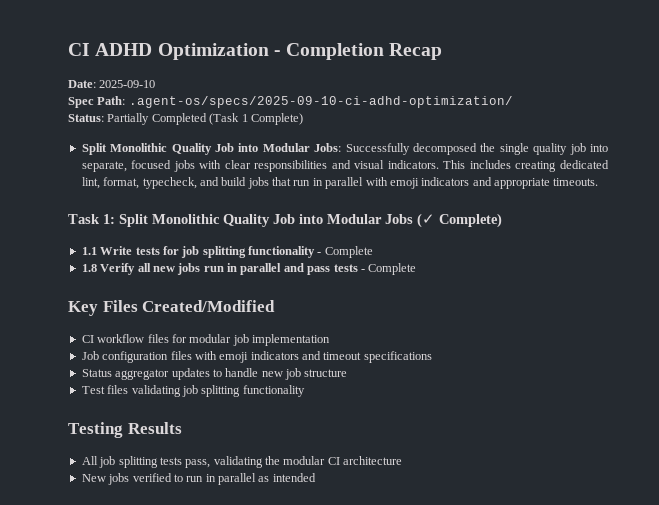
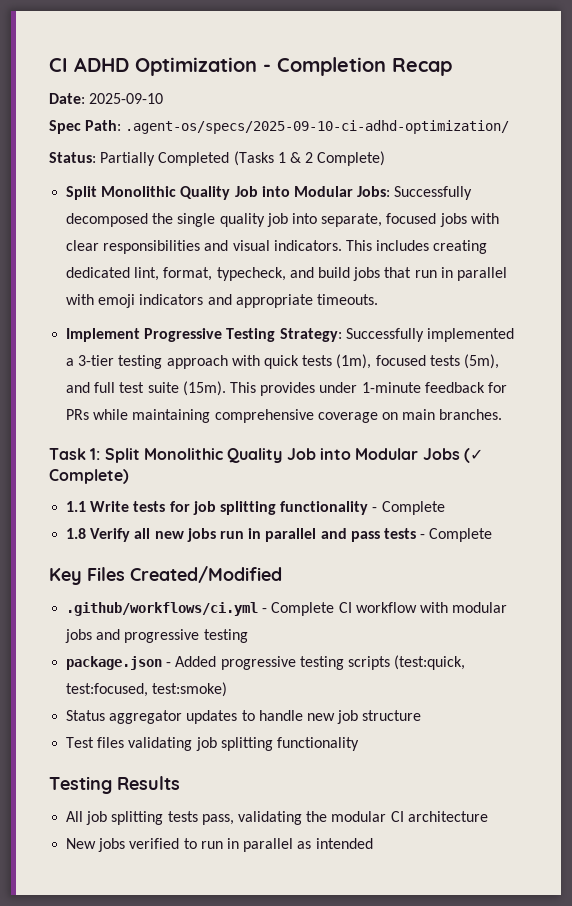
- Status: Partially Completed (Task 1 Complete)
+ Status: Partially Completed (Tasks 1 & 2 Complete)
+ Implement Progressive Testing Strategy: Successfully implemented a 3-tier testing approach with quick tests (1m), focused tests (5m), and full test suite (15m). This provides under 1-minute feedback for PRs while maintaining comprehensive coverage on main branches.
- CI workflow files for modular job implementation
- Job configuration files with emoji indicators and timeout specifications
+ .github/workflows/ci.yml - Complete CI workflow with modular jobs and progressive testing
+ package.json - Added progressive testing scripts (test:quick, test:focused, test:smoke)

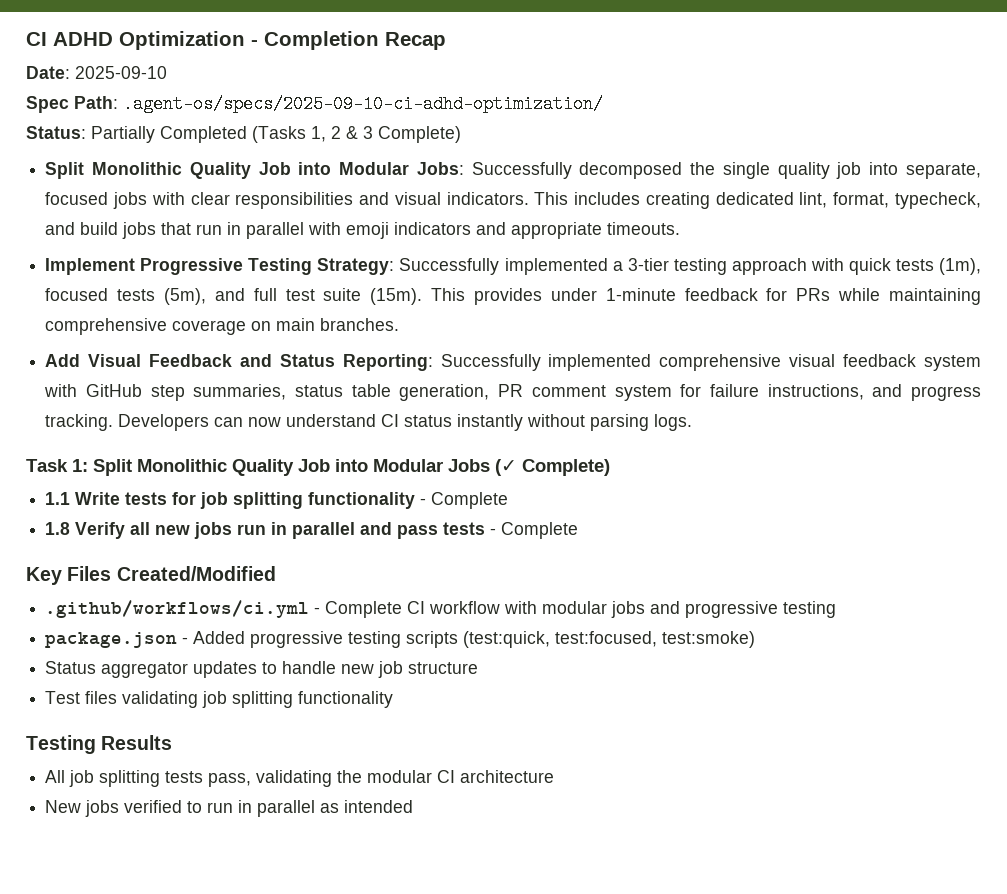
- Status: Partially Completed (Tasks 1 & 2 Complete)
+ Status: Partially Completed (Tasks 1, 2 & 3 Complete)
+ Add Visual Feedback and Status Reporting: Successfully implemented comprehensive visual feedback system with GitHub step summaries, status table generation, PR comment system for failure instructions, and progress tracking. Developers can now understand CI status instantly without parsing logs.

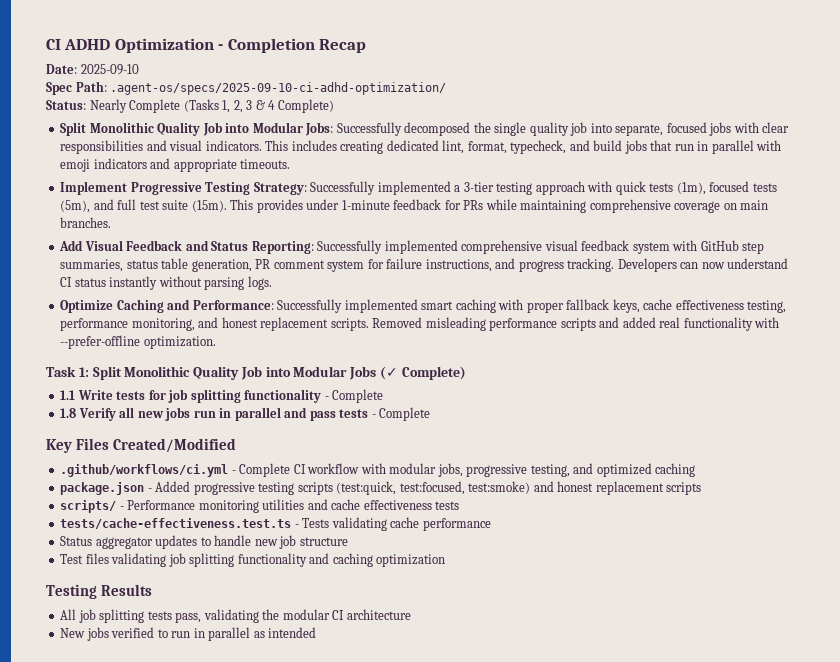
- Status: Partially Completed (Tasks 1, 2 & 3 Complete)
+ Status: Nearly Complete (Tasks 1, 2, 3 & 4 Complete)
+ Optimize Caching and Performance: Successfully implemented smart caching with proper fallback keys, cache effectiveness testing, performance monitoring, and honest replacement scripts. Removed misleading performance scripts and added real functionality with --prefer-offline optimization.
- .github/workflows/ci.yml - Complete CI workflow with modular jobs and progressive testing
+ .github/workflows/ci.yml - Complete CI workflow with modular jobs, progressive testing, and optimized caching
- package.json - Added progressive testing scripts (test:quick, test:focused, test:smoke)
+ package.json - Added progressive testing scripts (test:quick, test:focused, test:smoke) and honest replacement scripts
+ scripts/ - Performance monitoring utilities and cache effectiveness tests
+ tests/cache-effectiveness.test.ts - Tests validating cache performance
- Test files validating job splitting functionality
+ Test files validating job splitting functionality and caching optimization

